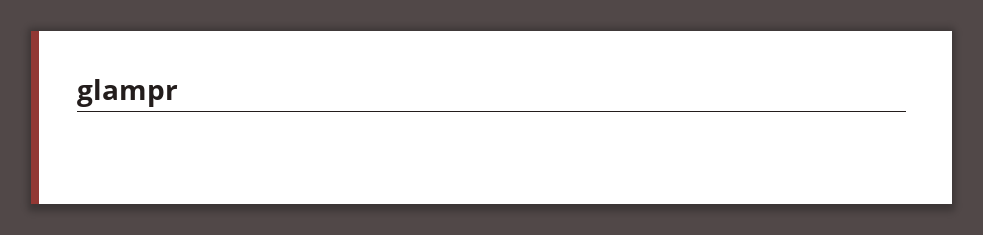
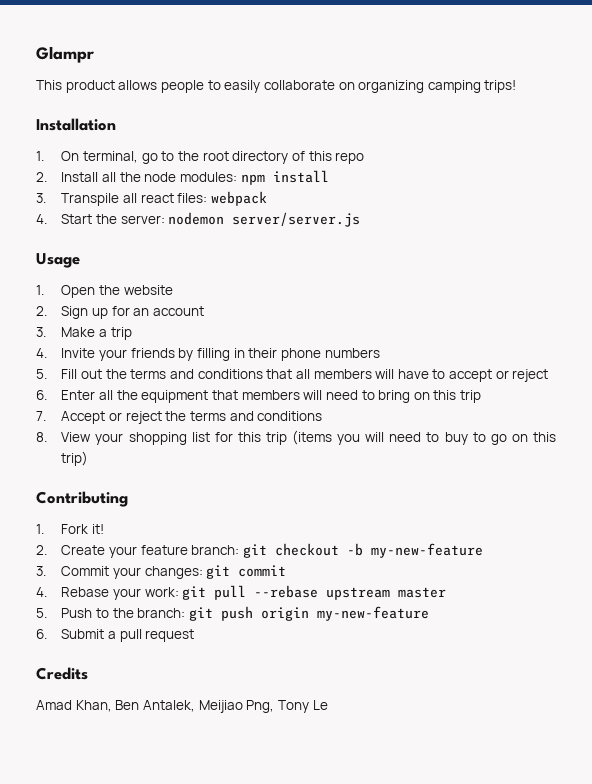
- glampr
+ Glampr
+ This product allows people to easily collaborate on organizing camping trips!
+ Installation
+ 1. On terminal, go to the root directory of this repo
+ 2. Install all the node modules: npm install
+ 3. Transpile all react files: webpack
+ 4. Start the server: nodemon server/server.js
+ Usage
+ 1. Open the website
+ 2. Sign up for an account
+ 3. Make a trip
+ 4. Invite your friends by filling in their phone numbers
+ 5. Fill out the terms and conditions that all members will have to accept or reject
+ 6. Enter all the equipment that members will need to bring on this trip
+ 7. Accept or reject the terms and conditions
+ 8. View your shopping list for this trip (items you will need to buy to go on this trip)
+ Contributing
+ 1. Fork it!
+ 2. Create your feature branch: git checkout -b my-new-feature
+ 3. Commit your changes: git commit
+ 4. Rebase your work: git pull --rebase upstream master
+ 5. Push to the branch: git push origin my-new-feature
+ 6. Submit a pull request
+ Credits
+ Amad Khan, Ben Antalek, Meijiao Png, Tony Le

